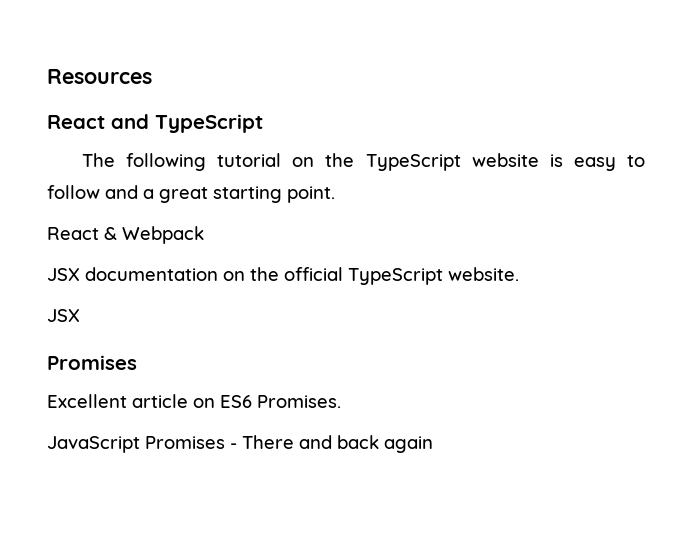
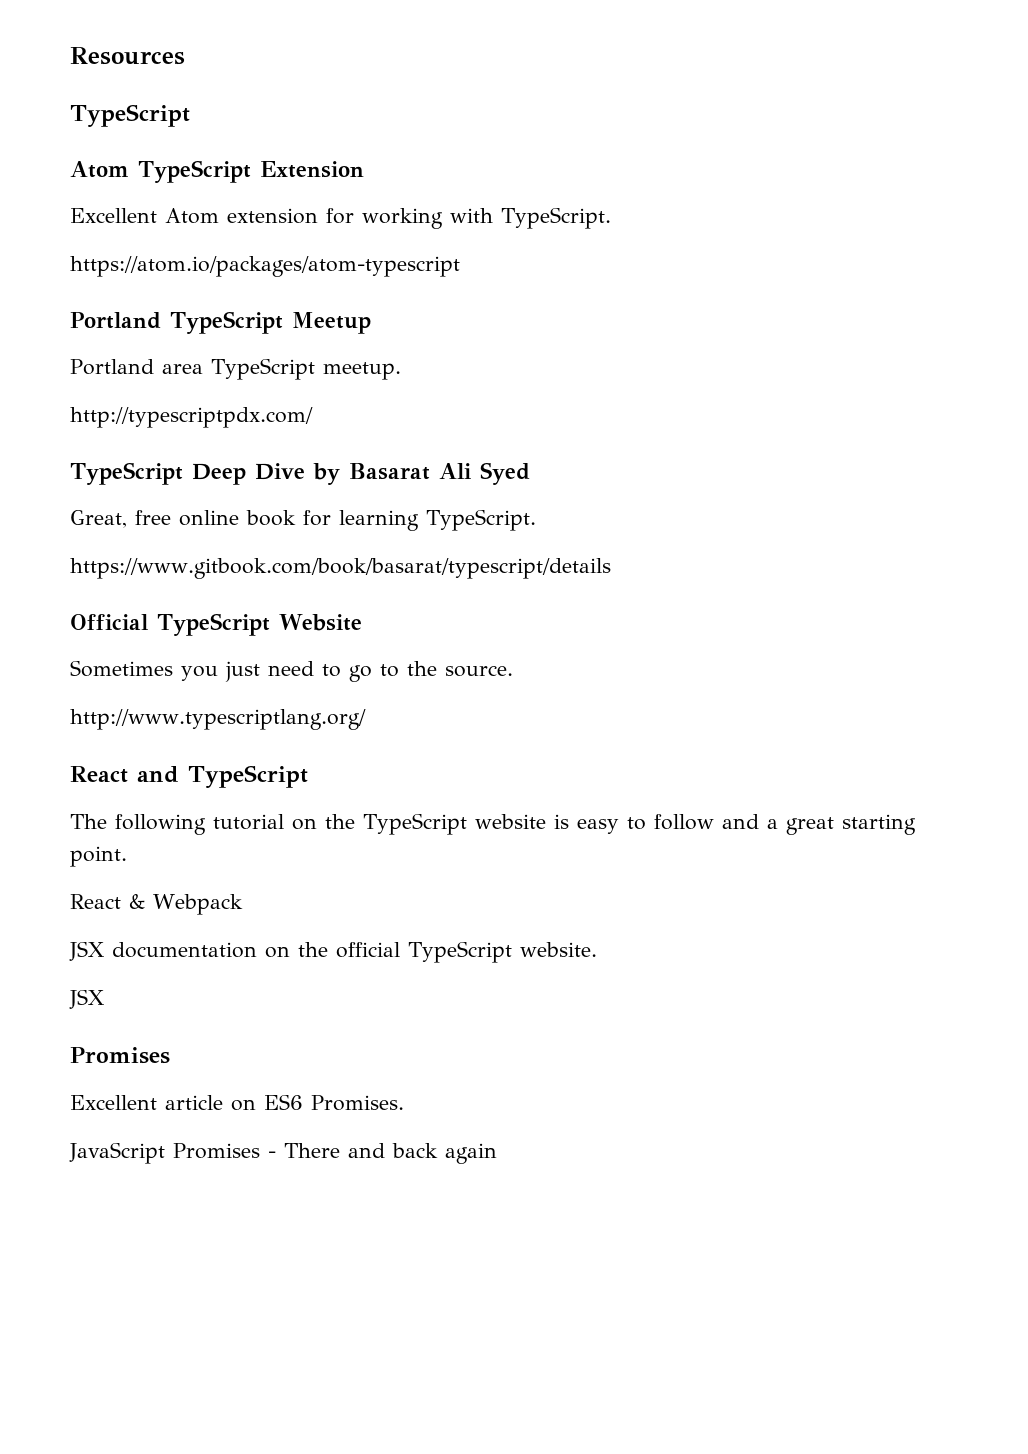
  Resources
+ TypeScript
+ Atom TypeScript Extension
+ Excellent Atom extension for working with TypeScript.
+ https://atom.io/packages/atom-typescript
+ Portland TypeScript Meetup
+ Portland area TypeScript meetup.
+ http://typescriptpdx.com/
+ TypeScript Deep Dive by Basarat Ali Syed
+ Great, free online book for learning TypeScript.
+ https://www.gitbook.com/book/basarat/typescript/details
+ Official TypeScript Website
+ Sometimes you just need to go to the source.
+ http://www.typescriptlang.org/

